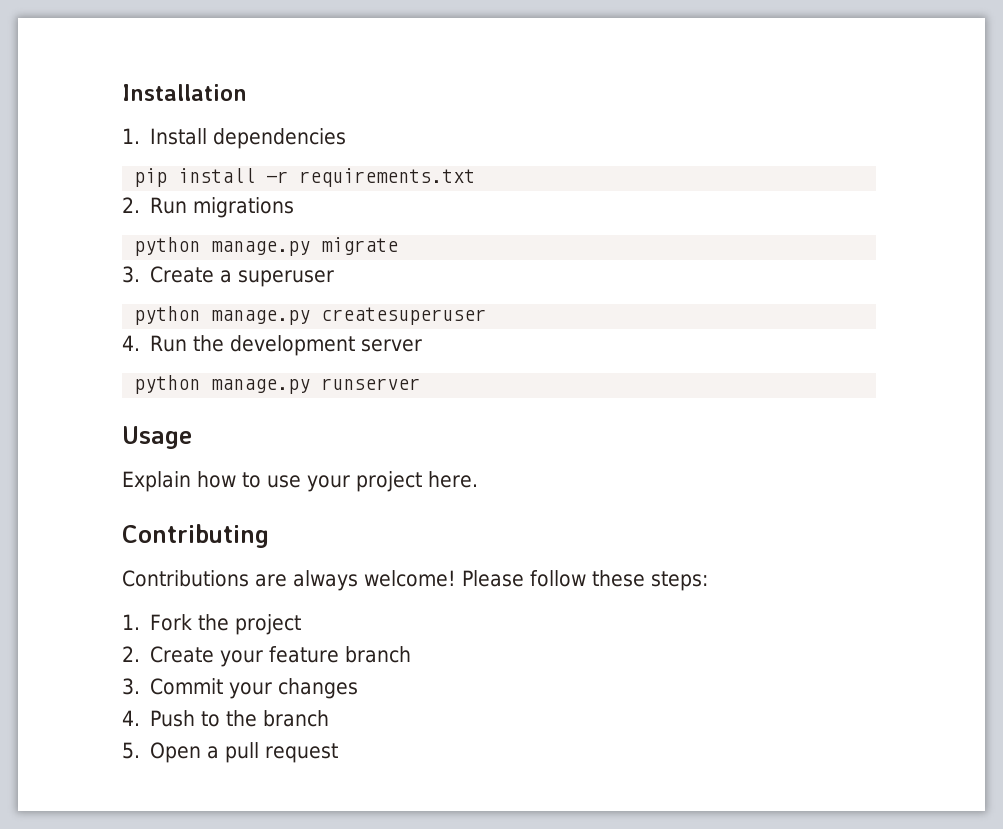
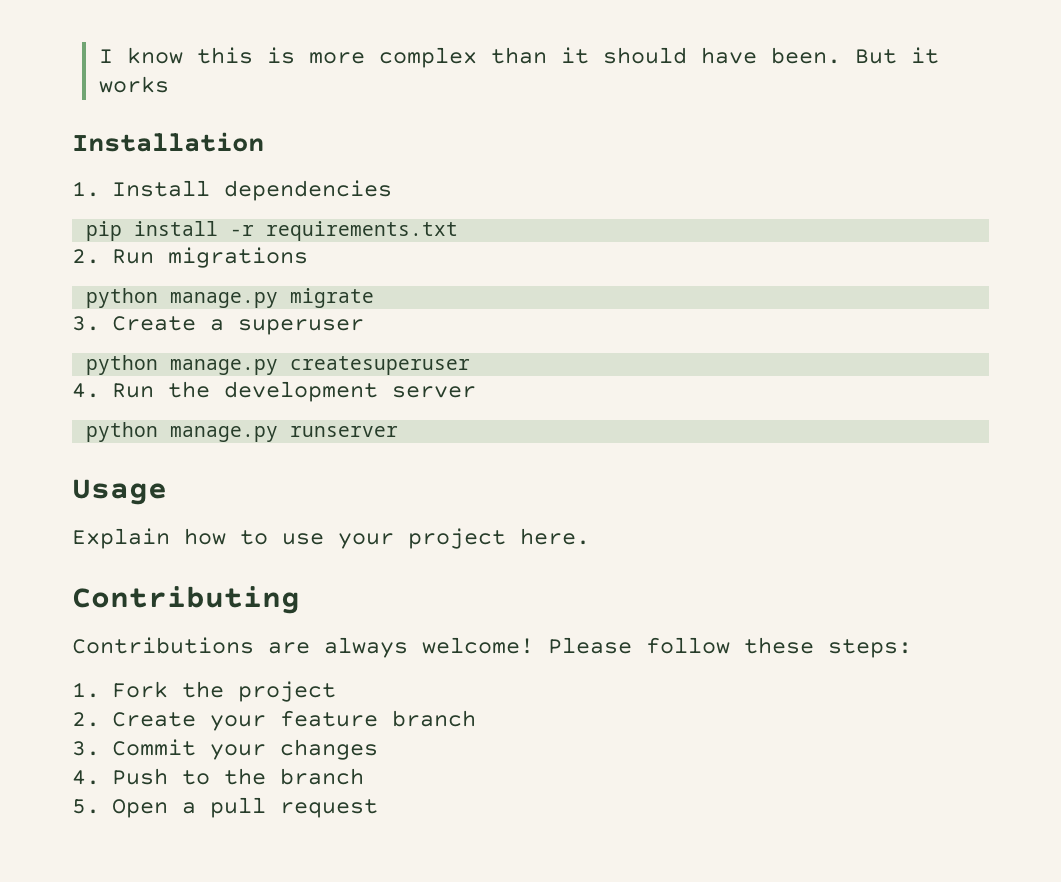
+ I know this is more complex than it should have been. But it works

